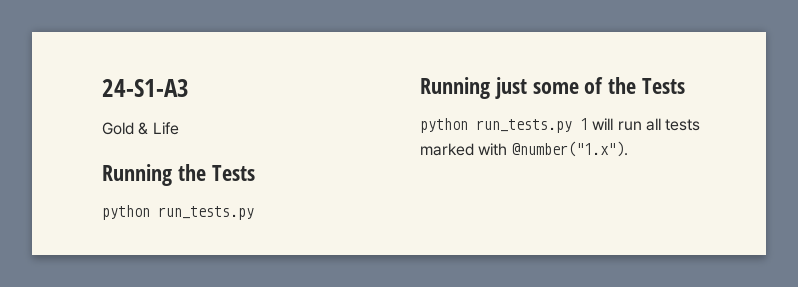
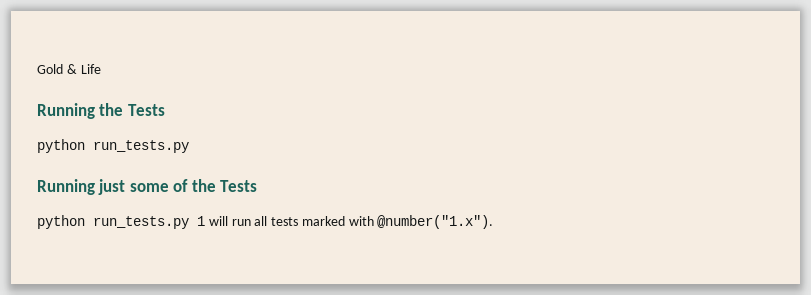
- 24-S1-A3

